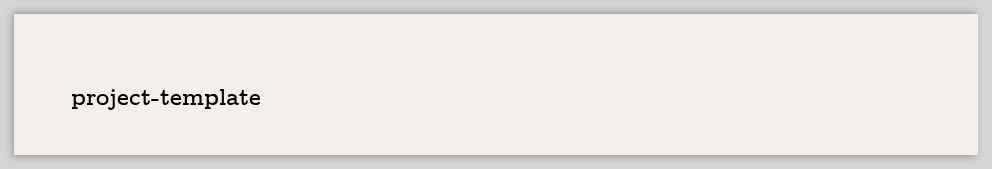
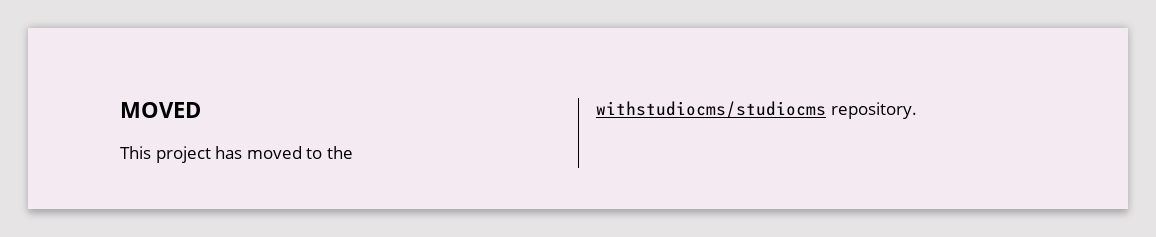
- project-template
+ MOVED
+ This project has moved to the withstudiocms/studiocms repository.

